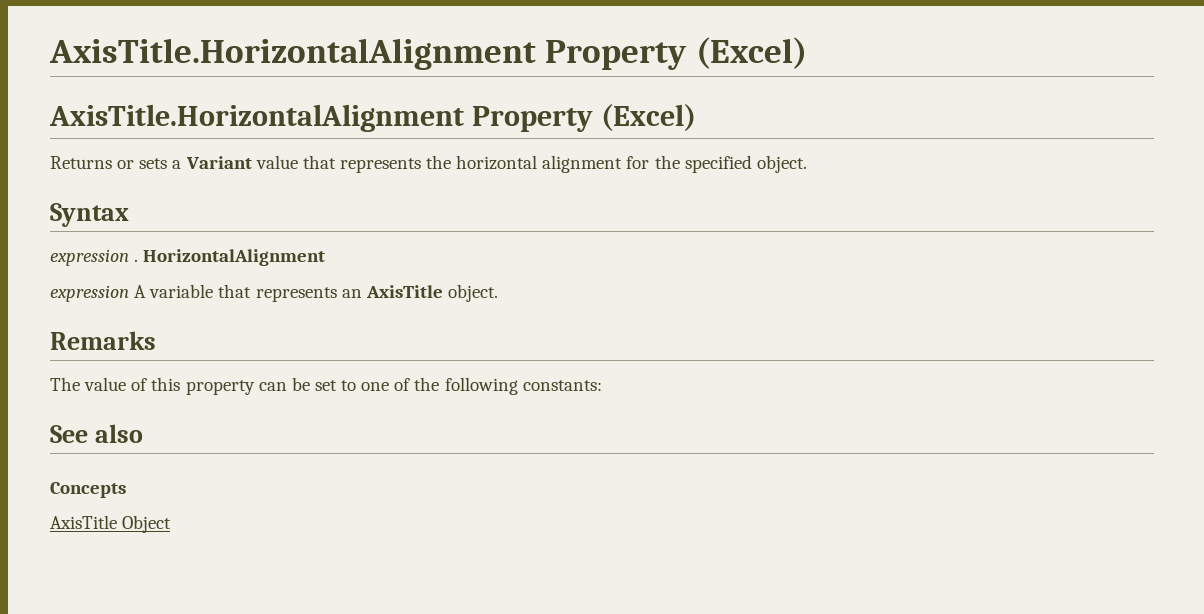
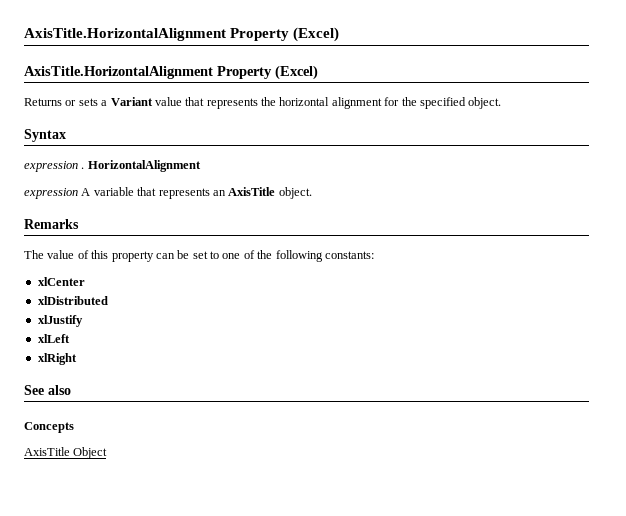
+ xlCenter
+ xlDistributed
+ xlJustify
+ xlLeft
+ xlRight

